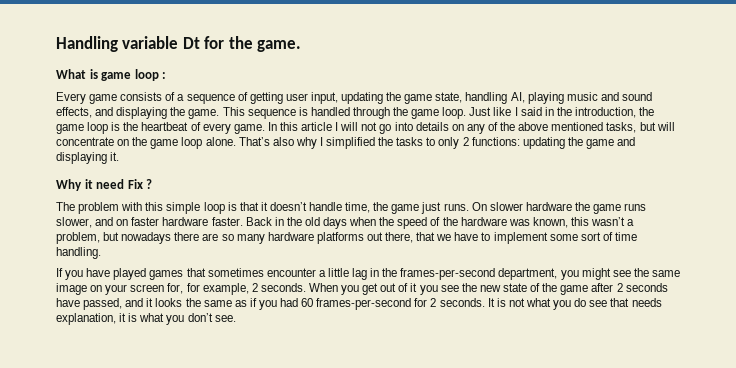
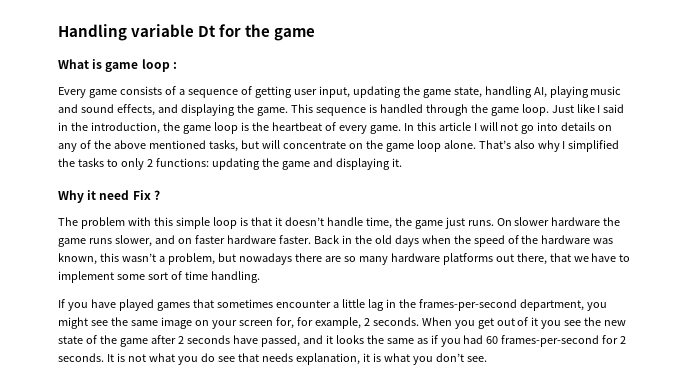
- Handling variable Dt for the game.
+ Handling variable Dt for the game

